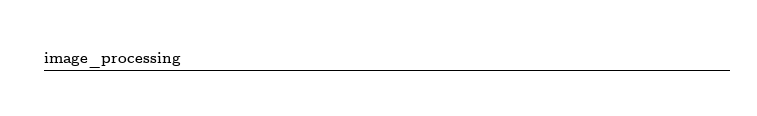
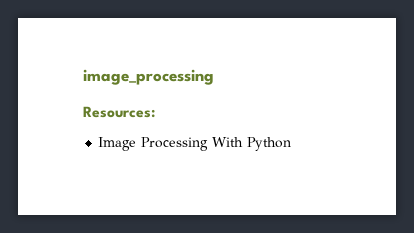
+ Resources:
+ Image Processing With Python

